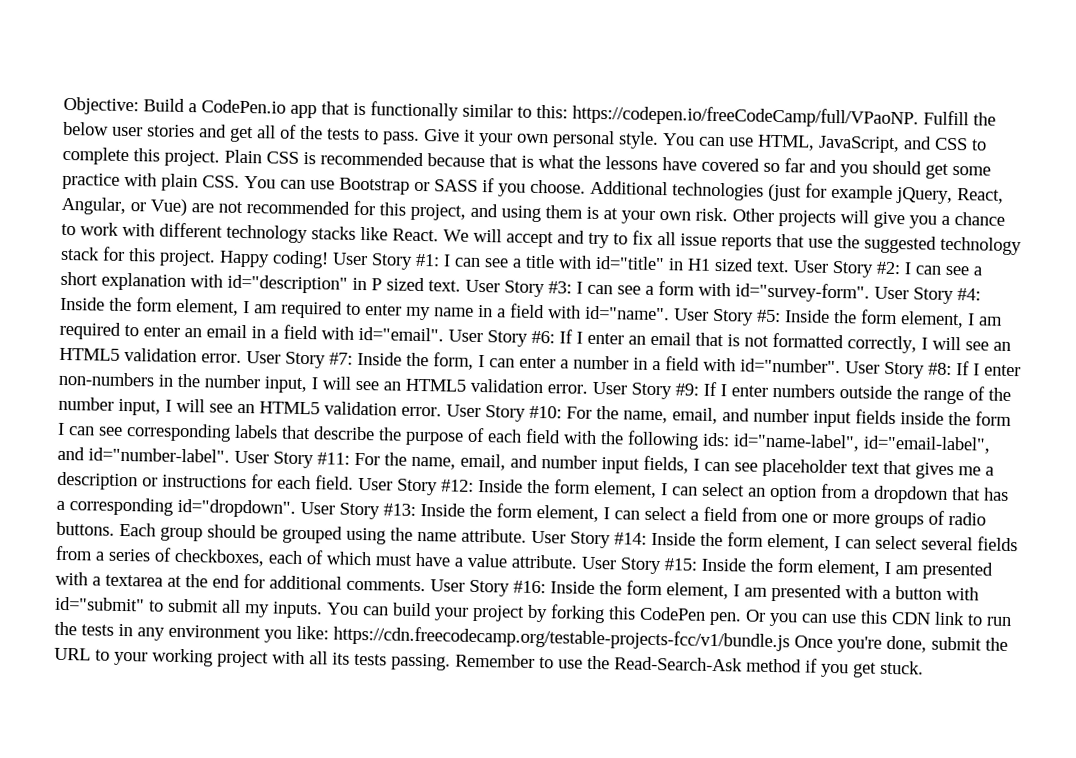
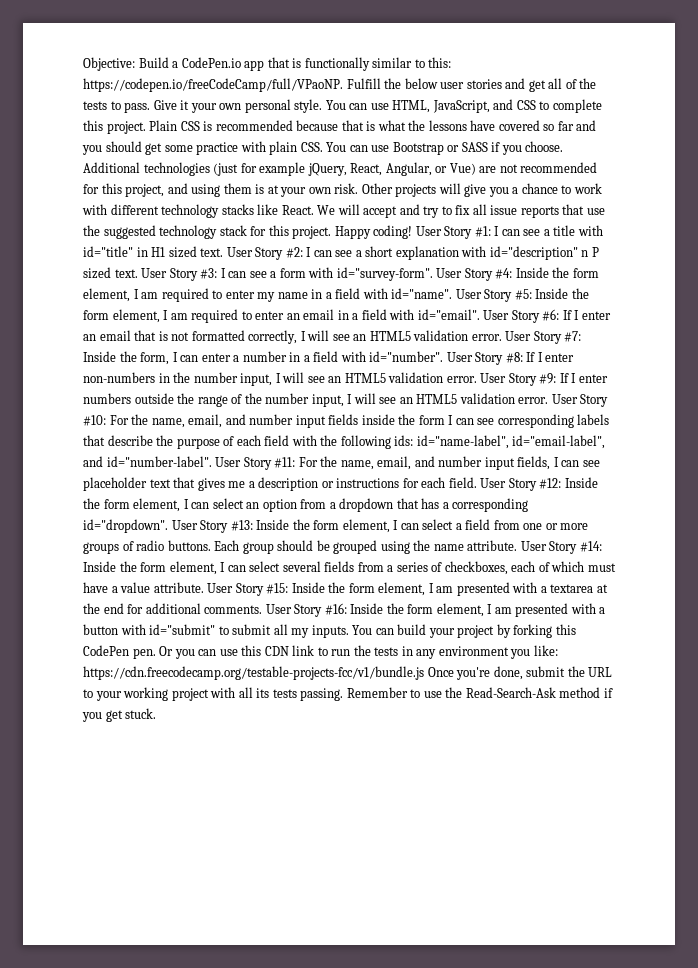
- User Story #2: I can see a short explanation with id="description" in P sized text.
+ User Story #2: I can see a short explanation with id="description" n P sized text.

